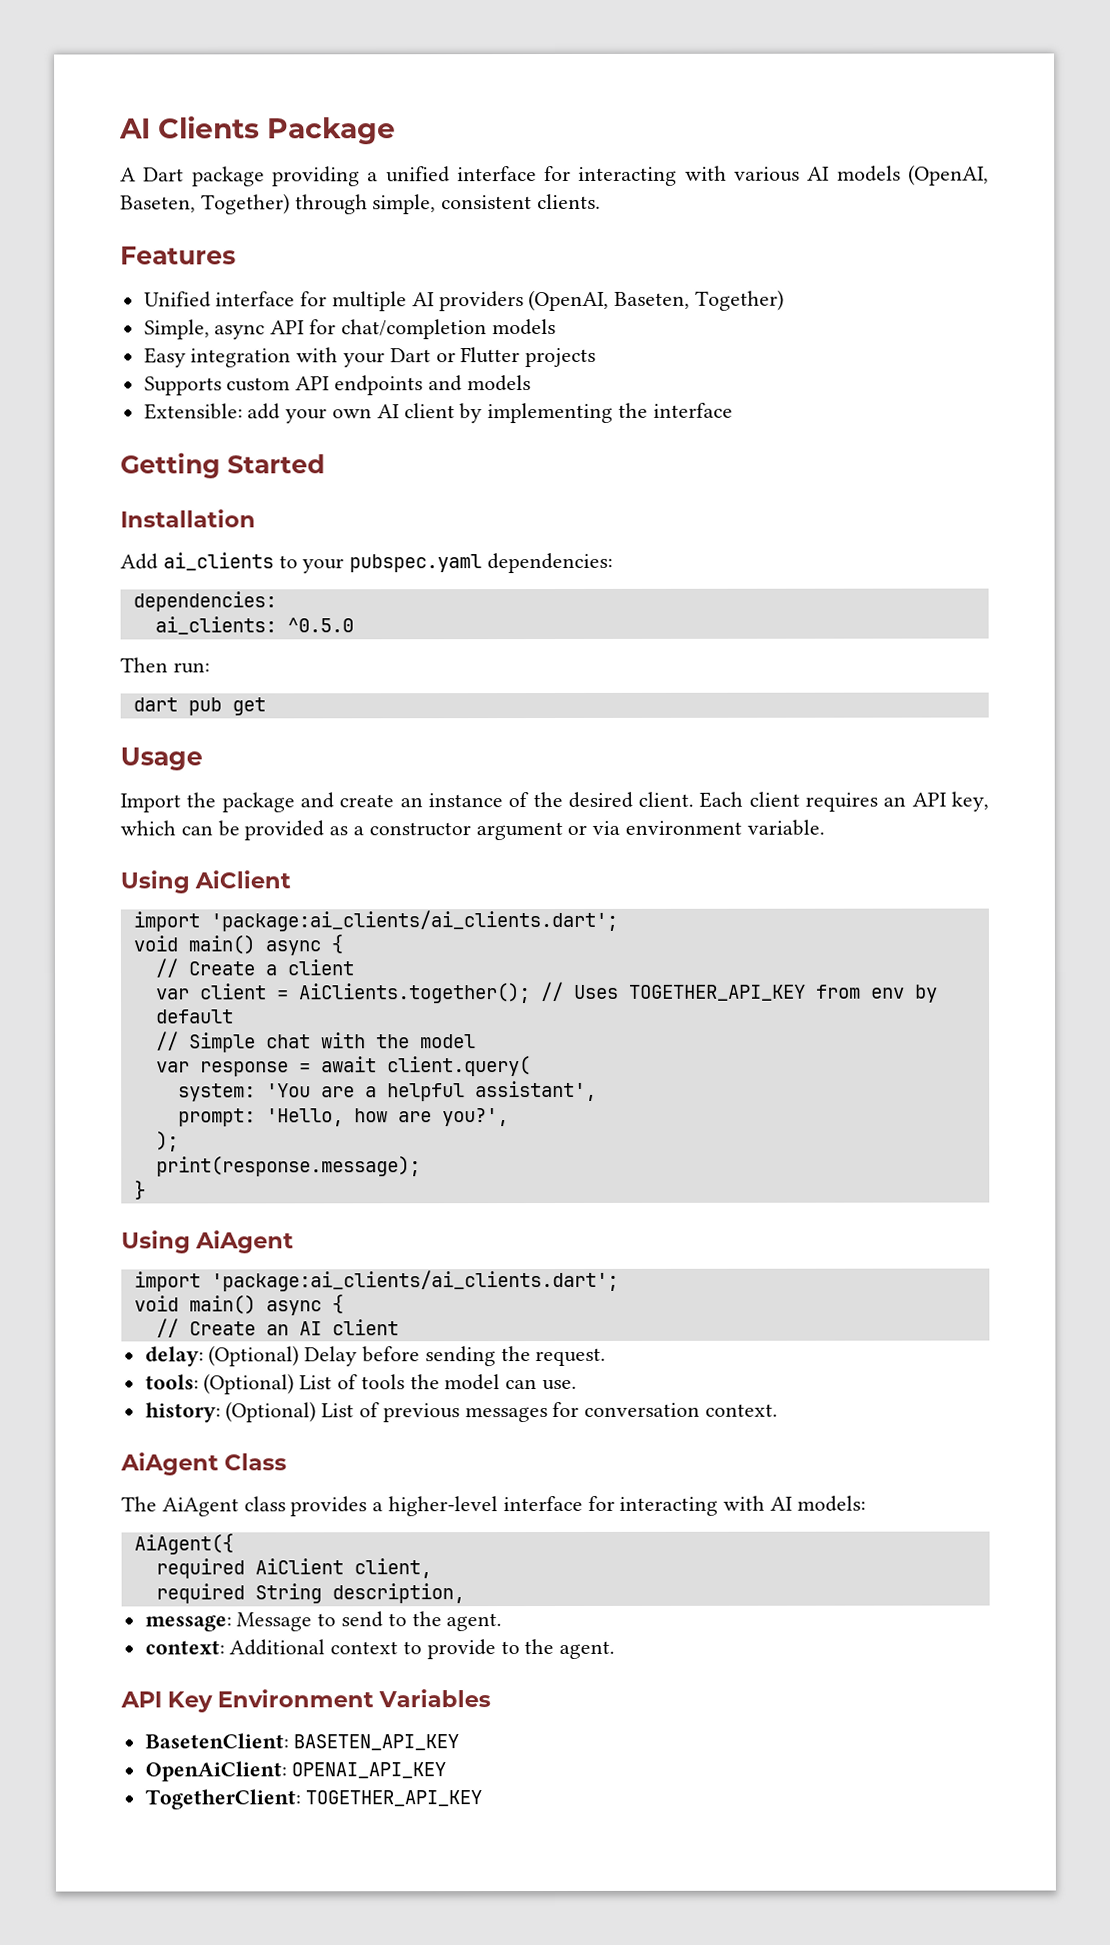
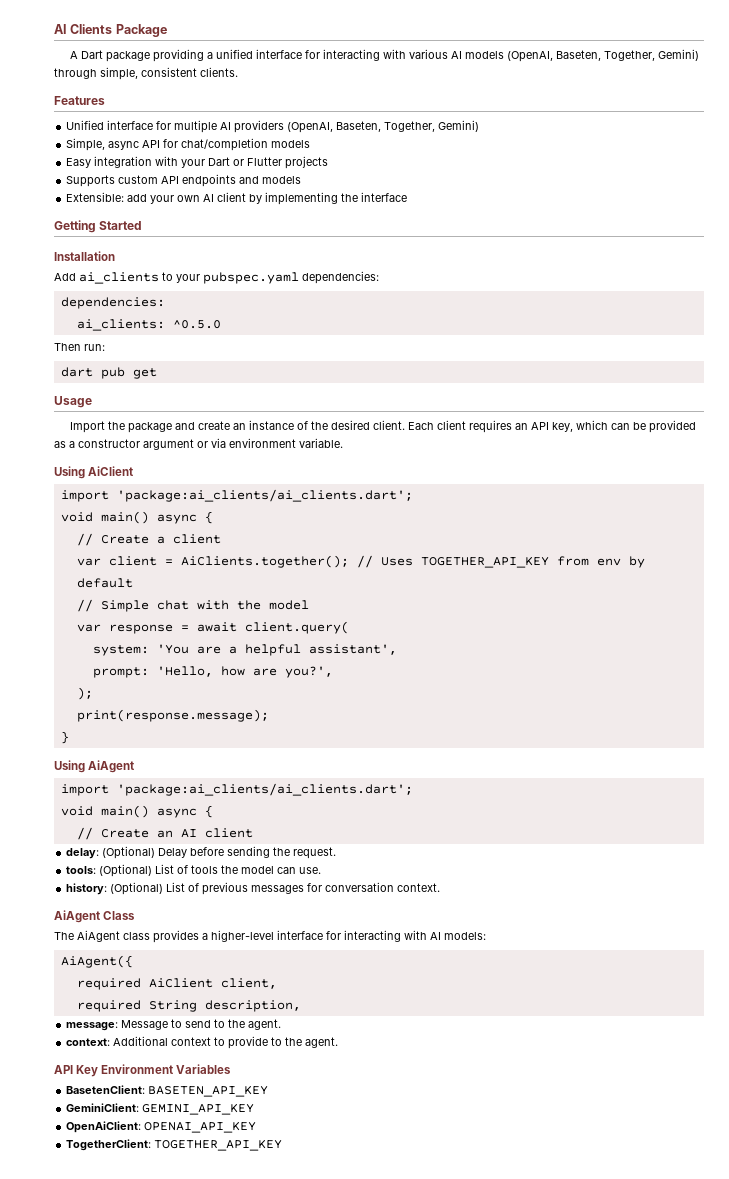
- A Dart package providing a unified interface for interacting with various AI models (OpenAI, Baseten, Together) through simple, consistent clients.
+ A Dart package providing a unified interface for interacting with various AI models (OpenAI, Baseten, Together, Gemini) through simple, consistent clients.
- Unified interface for multiple AI providers (OpenAI, Baseten, Together)
+ Unified interface for multiple AI providers (OpenAI, Baseten, Together, Gemini)
+ GeminiClient: GEMINI_API_KEY

